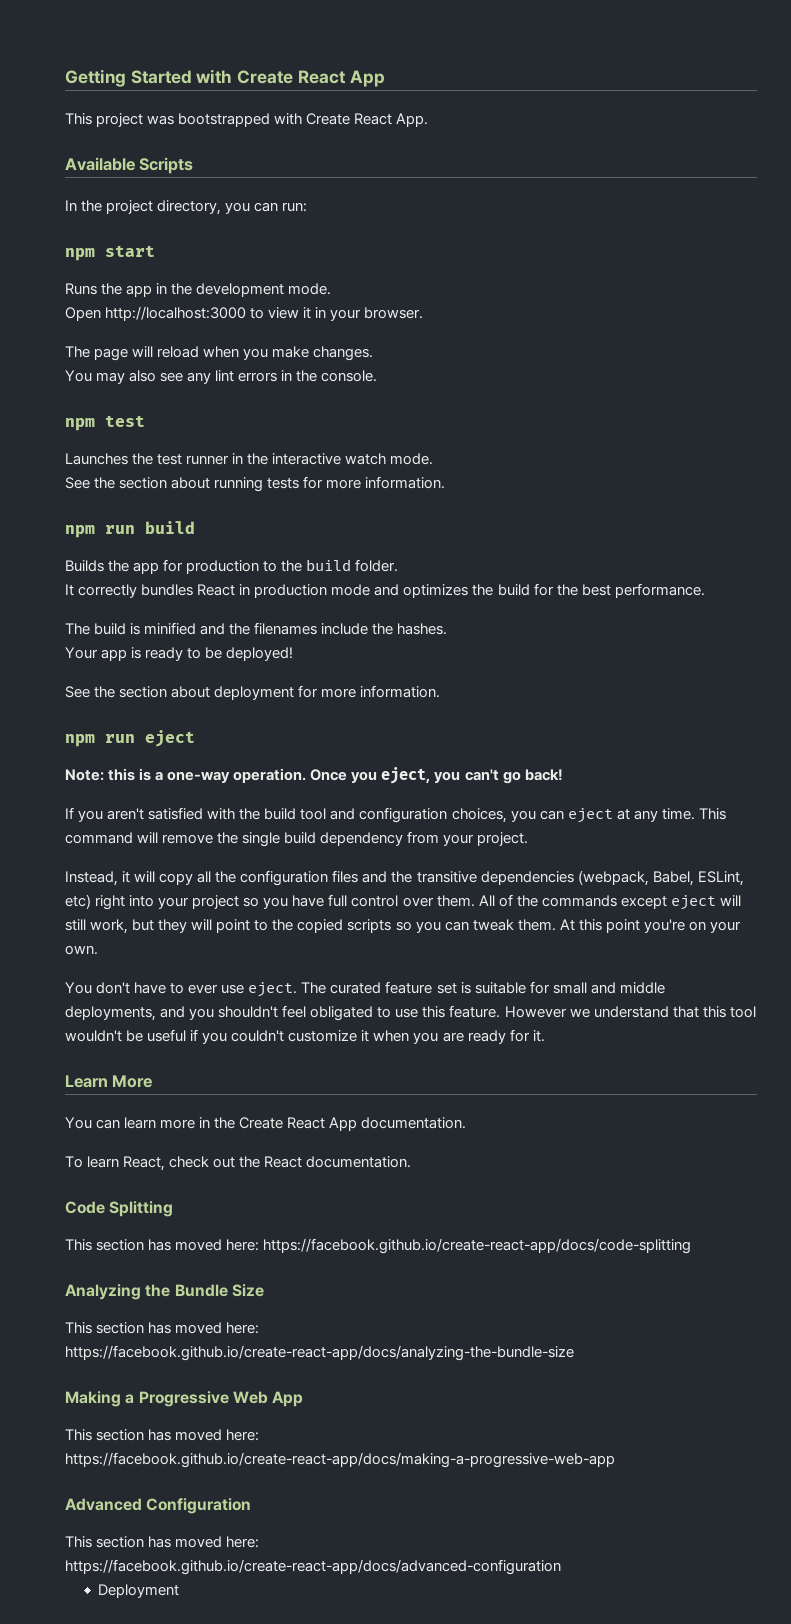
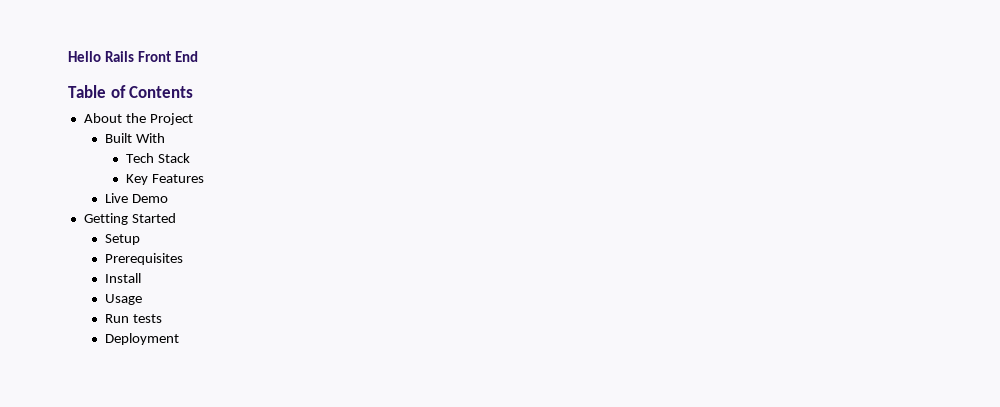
- Getting Started with Create React App
- This project was bootstrapped with Create React App.
- Available Scripts
- In the project directory, you can run:
- npm start
- Runs the app in the development mode.
- Open http://localhost:3000 to view it in your browser.
- The page will reload when you make changes.
- You may also see any lint errors in the console.
- npm test
- Launches the test runner in the interactive watch mode.
- See the section about running tests for more information.
- npm run build
- Builds the app for production to the build folder.
- It correctly bundles React in production mode and optimizes the build for the best performance.
- The build is minified and the filenames include the hashes.
- Your app is ready to be deployed!
- See the section about deployment for more information.
- npm run eject
- Note: this is a one-way operation. Once you eject, you can't go back!
- If you aren't satisfied with the build tool and configuration choices, you can eject at any time. This command will remove the single build dependency from your project.
- Instead, it will copy all the configuration files and the transitive dependencies (webpack, Babel, ESLint, etc) right into your project so you have full control over them. All of the commands except eject will still work, but they will point to the copied scripts so you can tweak them. At this point you're on your own.
- You don't have to ever use eject. The curated feature set is suitable for small and middle deployments, and you shouldn't feel obligated to use this feature. However we understand that this tool wouldn't be useful if you couldn't customize it when you are ready for it.
- Learn More
- You can learn more in the Create React App documentation.
- To learn React, check out the React documentation.
- Code Splitting
- This section has moved here: https://facebook.github.io/create-react-app/docs/code-splitting
- Analyzing the Bundle Size
- This section has moved here: https://facebook.github.io/create-react-app/docs/analyzing-the-bundle-size
- Making a Progressive Web App
- This section has moved here: https://facebook.github.io/create-react-app/docs/making-a-progressive-web-app
- Advanced Configuration
- This section has moved here: https://facebook.github.io/create-react-app/docs/advanced-configuration
+ Hello Rails Front End
+ Table of Contents
+ About the Project
+ Built With
+ Tech Stack
+ Key Features
+ Live Demo
+ Getting Started
+ Setup
+ Prerequisites
+ Install
+ Usage
+ Run tests

